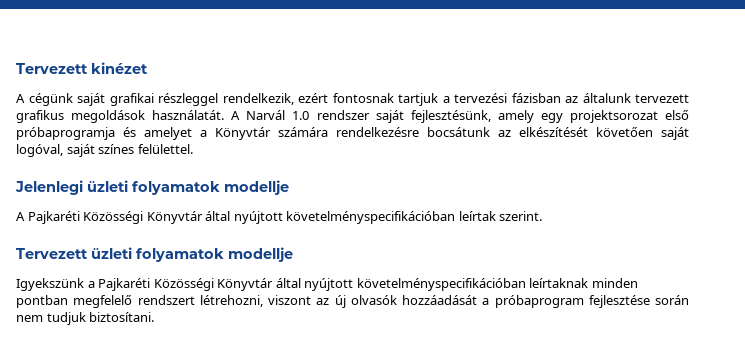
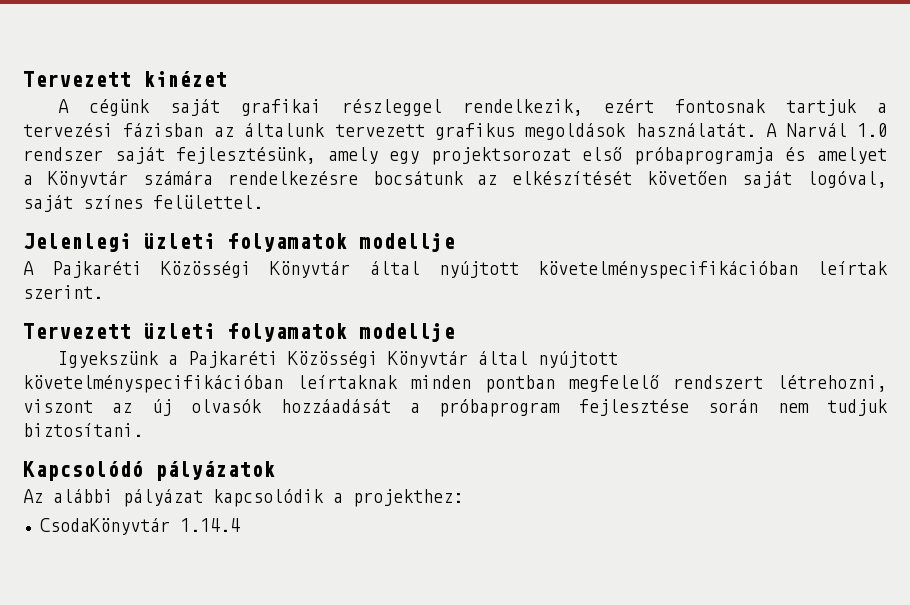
+ Kapcsolódó pályázatok
+ Az alábbi pályázat kapcsolódik a projekthez:
+ CsodaKönyvtár 1.14.4

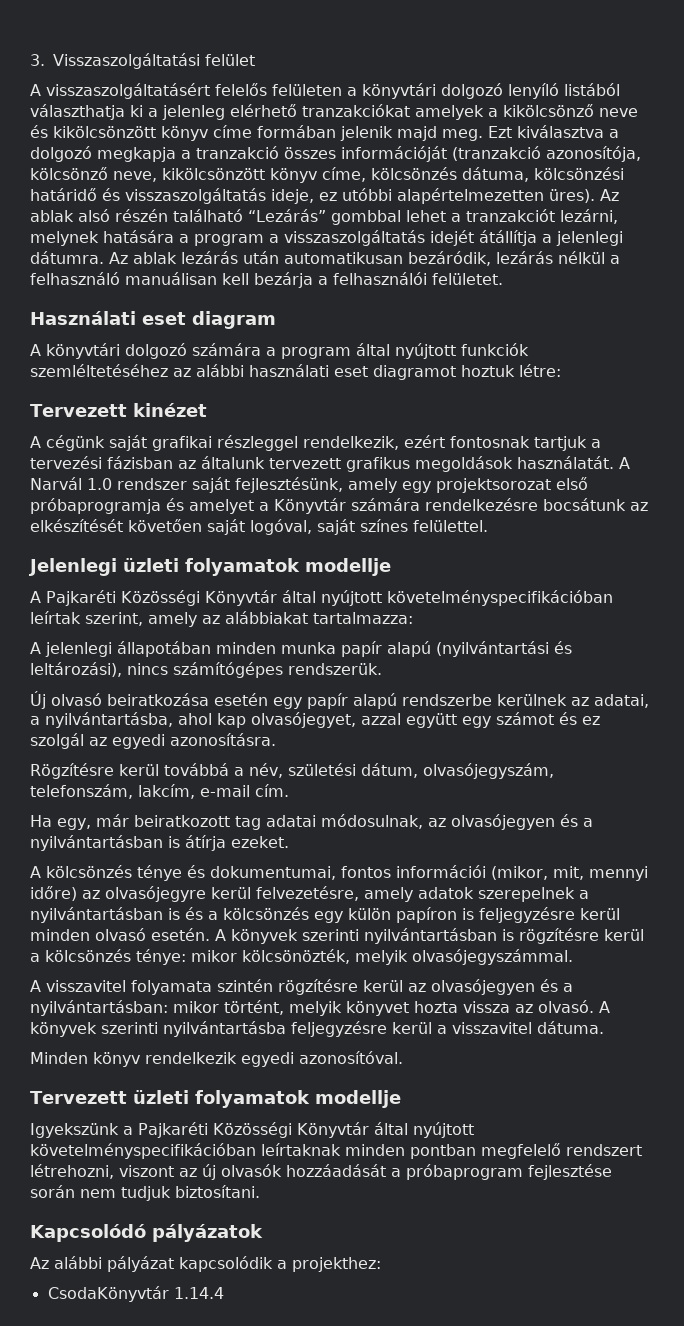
+ 3. Visszaszolgáltatási felület
+ A visszaszolgáltatásért felelős felületen a könyvtári dolgozó lenyíló listából választhatja ki a jelenleg elérhető tranzakciókat amelyek a kikölcsönző neve és kikölcsönzött könyv címe formában jelenik majd meg. Ezt kiválasztva a dolgozó megkapja a tranzakció összes információját (tranzakció azonosítója, kölcsönző neve, kikölcsönzött könyv címe, kölcsönzés dátuma, kölcsönzési határidő és visszaszolgáltatás ideje, ez utóbbi alapértelmezetten üres). Az ablak alsó részén található “Lezárás” gombbal lehet a tranzakciót lezárni, melynek hatására a program a visszaszolgáltatás idejét átállítja a jelenlegi dátumra. Az ablak lezárás után automatikusan bezáródik, lezárás nélkül a felhasználó manuálisan kell bezárja a felhasználói felületet.
+ Használati eset diagram
+ A könyvtári dolgozó számára a program által nyújtott funkciók szemléltetéséhez az alábbi használati eset diagramot hoztuk létre:
- A Pajkaréti Közösségi Könyvtár által nyújtott követelményspecifikációban leírtak szerint.
+ A Pajkaréti Közösségi Könyvtár által nyújtott követelményspecifikációban leírtak szerint, amely az alábbiakat tartalmazza:
+ A jelenlegi állapotában minden munka papír alapú (nyilvántartási és leltározási), nincs számítógépes rendszerük.
+ Új olvasó beiratkozása esetén egy papír alapú rendszerbe kerülnek az adatai, a nyilvántartásba, ahol kap olvasójegyet, azzal együtt egy számot és ez szolgál az egyedi azonosításra.
+ Rögzítésre kerül továbbá a név, születési dátum, olvasójegyszám, telefonszám, lakcím, e-mail cím.
+ Ha egy, már beiratkozott tag adatai módosulnak, az olvasójegyen és a nyilvántartásban is átírja ezeket.
+ A kölcsönzés ténye és dokumentumai, fontos információi (mikor, mit, mennyi időre) az olvasójegyre kerül felvezetésre, amely adatok szerepelnek a nyilvántartásban is és a kölcsönzés egy külön papíron is feljegyzésre kerül minden olvasó esetén. A könyvek szerinti nyilvántartásban is rögzítésre kerül a kölcsönzés ténye: mikor kölcsönözték, melyik olvasójegyszámmal.
+ A visszavitel folyamata szintén rögzítésre kerül az olvasójegyen és a nyilvántartásban: mikor történt, melyik könyvet hozta vissza az olvasó. A könyvek szerinti nyilvántartásba feljegyzésre kerül a visszavitel dátuma.
+ Minden könyv rendelkezik egyedi azonosítóval.

